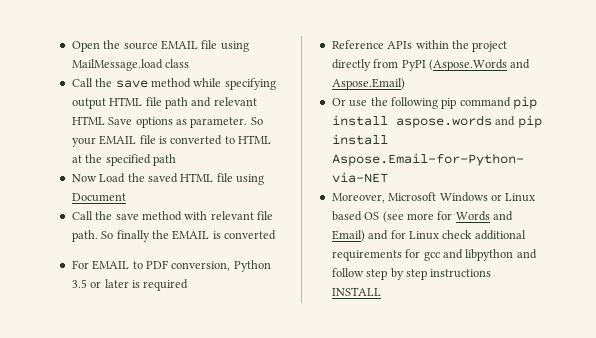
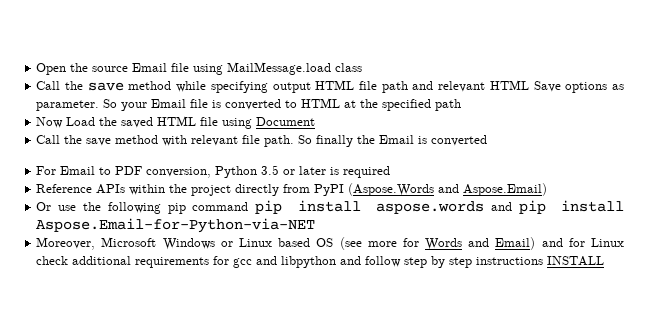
- Open the source EMAIL file using MailMessage.load class
+ Open the source Email file using MailMessage.load class
- So your EMAIL file is converted to HTML at the specified path
+ So your Email file is converted to HTML at the specified path
- So finally the EMAIL is converted
+ So finally the Email is converted
- For EMAIL to PDF conversion, Python 3.5 or later is required
+ For Email to PDF conversion, Python 3.5 or later is required

